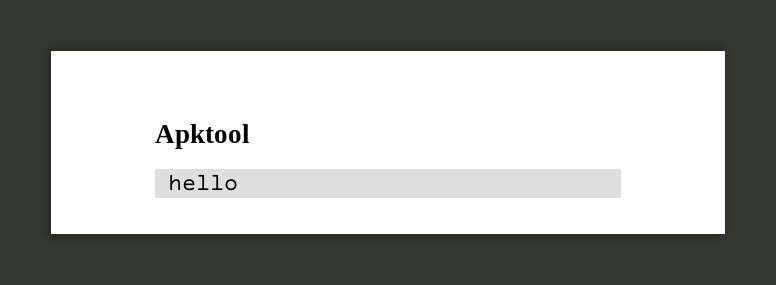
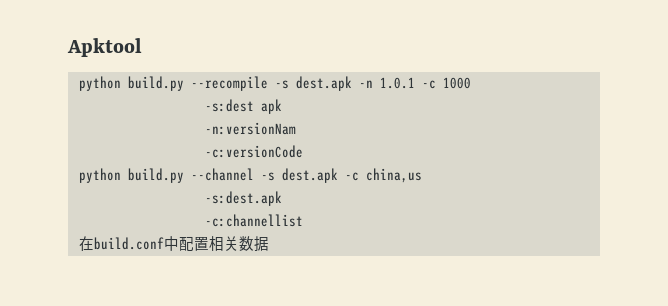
- hello
+ python build.py --recompile -s dest.apk -n 1.0.1 -c 1000
+ -s:dest apk
+ -n:versionNam
+ -c:versionCode
+ python build.py --channel -s dest.apk -c china,us
+ -s:dest.apk
+ -c:channellist
+ 在build.conf中配置相关数据

